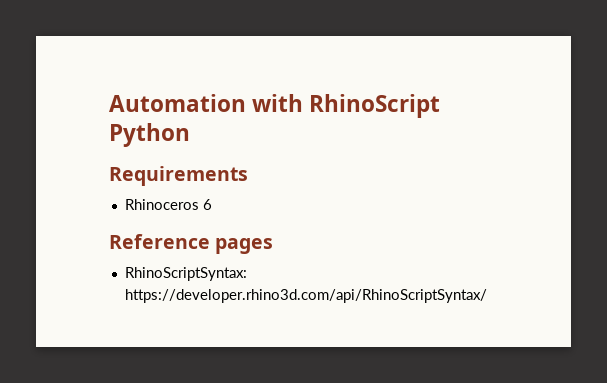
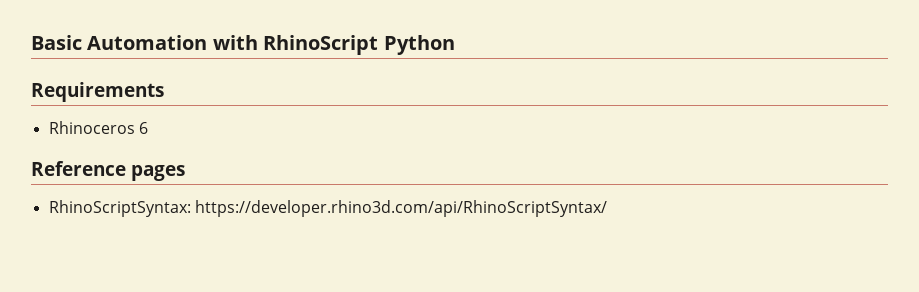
- Automation with RhinoScript Python
+ Basic Automation with RhinoScript Python

